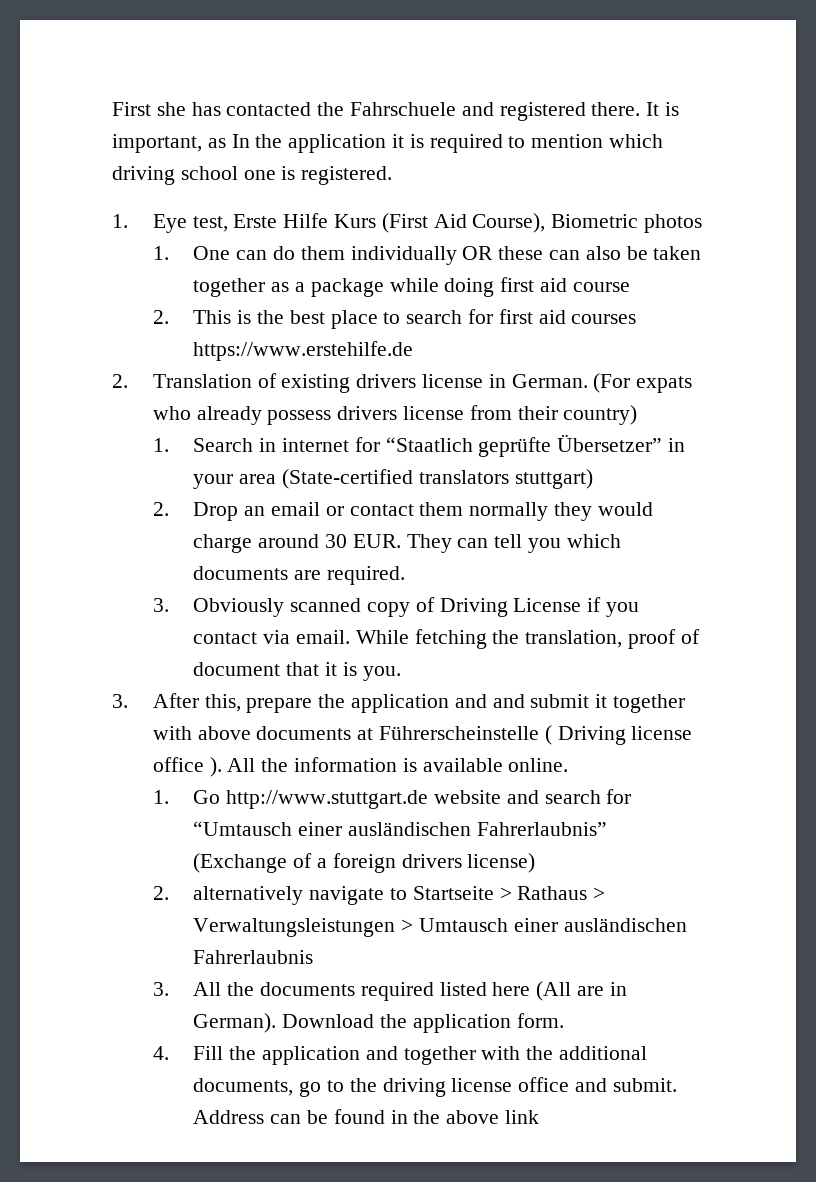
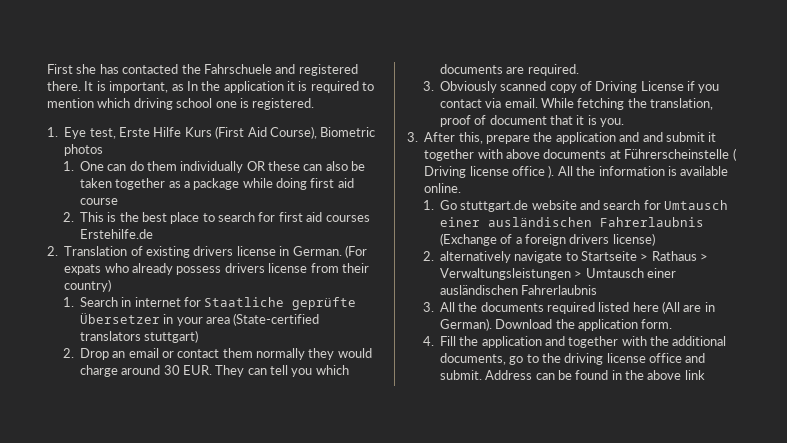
- 2. This is the best place to search for first aid courses https://www.erstehilfe.de
+ 2. This is the best place to search for first aid courses Erstehilfe.de
- 1. Search in internet for “Staatlich geprüfte Übersetzer” in your area (State-certified translators stuttgart)
+ 1. Search in internet for Staatliche geprüfte Übersetzer in your area (State-certified translators stuttgart)
- 1. Go http://www.stuttgart.de website and search for “Umtausch einer ausländischen Fahrerlaubnis” (Exchange of a foreign drivers license)
+ 1. Go stuttgart.de website and search for Umtausch einer ausländischen Fahrerlaubnis (Exchange of a foreign drivers license)

